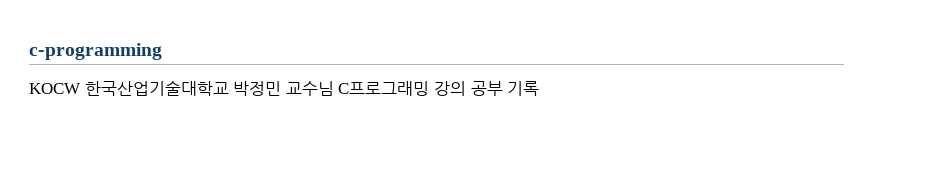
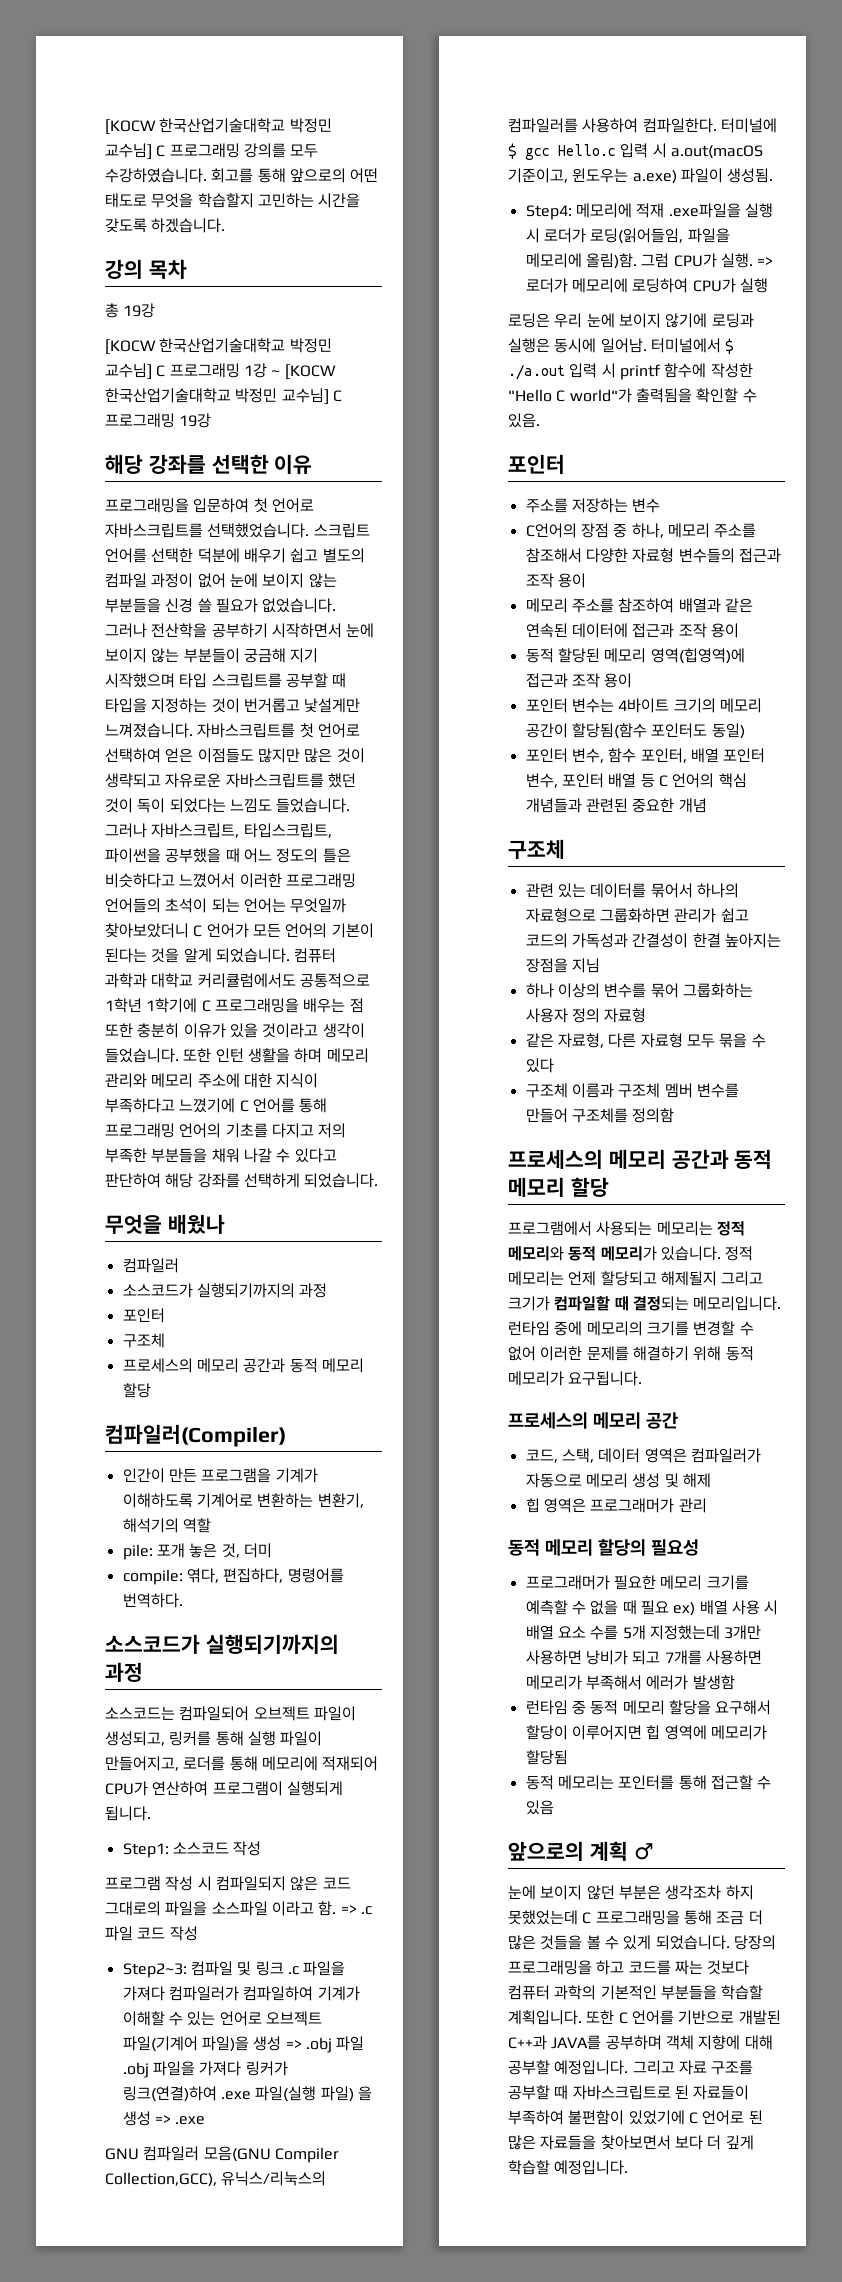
- c-programming
- KOCW 한국산업기술대학교 박정민 교수님 C프로그래밍 강의 공부 기록
+ [KOCW 한국산업기술대학교 박정민 교수님] C 프로그래밍 강의를 모두 수강하였습니다. 회고를 통해 앞으로의 어떤 태도로 무엇을 학습할지 고민하는 시간을 갖도록 하겠습니다.
+ 강의 목차
+ 총 19강
+ [KOCW 한국산업기술대학교 박정민 교수님] C 프로그래밍 1강 ~ [KOCW 한국산업기술대학교 박정민 교수님] C 프로그래밍 19강
+ 해당 강좌를 선택한 이유
+ 프로그래밍을 입문하여 첫 언어로 자바스크립트를 선택했었습니다. 스크립트 언어를 선택한 덕분에 배우기 쉽고 별도의 컴파일 과정이 없어 눈에 보이지 않는 부분들을 신경 쓸 필요가 없었습니다. 그러나 전산학을 공부하기 시작하면서 눈에 보이지 않는 부분들이 궁금해 지기 시작했으며 타입 스크립트를 공부할 때 타입을 지정하는 것이 번거롭고 낯설게만 느껴졌습니다. 자바스크립트를 첫 언어로 선택하여 얻은 이점들도 많지만 많은 것이 생략되고 자유로운 자바스크립트를 했던 것이 독이 되었다는 느낌도 들었습니다. 그러나 자바스크립트, 타입스크립트, 파이썬을 공부했을 때 어느 정도의 틀은 비슷하다고 느꼈어서 이러한 프로그래밍 언어들의 초석이 되는 언어는 무엇일까 찾아보았더니 C 언어가 모든 언어의 기본이 된다는 것을 알게 되었습니다. 컴퓨터 과학과 대학교 커리큘럼에서도 공통적으로 1학년 1학기에 C 프로그래밍을 배우는 점 또한 충분히 이유가 있을 것이라고 생각이 들었습니다. 또한 인턴 생활을 하며 메모리 관리와 메모리 주소에 대한 지식이 부족하다고 느꼈기에 C 언어를 통해 프로그래밍 언어의 기초를 다지고 저의 부족한 부분들을 채워 나갈 수 있다고 판단하여 해당 강좌를 선택하게 되었습니다.
+ 무엇을 배웠나
+ 컴파일러
+ 소스코드가 실행되기까지의 과정
+ 포인터
+ 구조체
+ 프로세스의 메모리 공간과 동적 메모리 할당
+ 컴파일러(Compiler)
+ 인간이 만든 프로그램을 기계가 이해하도록 기계어로 변환하는 변환기, 해석기의 역할
+ pile: 포개 놓은 것, 더미
+ compile: 엮다, 편집하다, 명령어를 번역하다.
+ 소스코드가 실행되기까지의 과정
+ 소스코드는 컴파일되어 오브젝트 파일이 생성되고, 링커를 통해 실행 파일이 만들어지고, 로더를 통해 메모리에 적재되어 CPU가 연산하여 프로그램이 실행되게 됩니다.
+ Step1: 소스코드 작성
+ 프로그램 작성 시 컴파일되지 않은 코드 그대로의 파일을 소스파일 이라고 함. => .c 파일 코드 작성
+ Step2~3: 컴파일 및 링크 .c 파일을 가져다 컴파일러가 컴파일하여 기계가 이해할 수 있는 언어로 오브젝트 파일(기계어 파일)을 생성 => .obj 파일 .obj 파일을 가져다 링커가 링크(연결)하여 .exe 파일(실행 파일) 을 생성 => .exe
+ GNU 컴파일러 모음(GNU Compiler Collection,GCC), 유닉스/리눅스의 컴파일러를 사용하여 컴파일한다. 터미널에 $ gcc Hello.c 입력 시 a.out(macOS 기준이고, 윈도우는 a.exe) 파일이 생성됨.
+ Step4: 메모리에 적재 .exe파일을 실행 시 로더가 로딩(읽어들임, 파일을 메모리에 올림)함. 그럼 CPU가 실행. => 로더가 메모리에 로딩하여 CPU가 실행
+ 로딩은 우리 눈에 보이지 않기에 로딩과 실행은 동시에 일어남. 터미널에서 $ ./a.out 입력 시 printf 함수에 작성한 "Hello C world"가 출력됨을 확인할 수 있음.
+ 포인터
+ 주소를 저장하는 변수
+ C언어의 장점 중 하나, 메모리 주소를 참조해서 다양한 자료형 변수들의 접근과 조작 용이
+ 메모리 주소를 참조하여 배열과 같은 연속된 데이터에 접근과 조작 용이
+ 동적 할당된 메모리 영역(힙영역)에 접근과 조작 용이
+ 포인터 변수는 4바이트 크기의 메모리 공간이 할당됨(함수 포인터도 동일)
+ 포인터 변수, 함수 포인터, 배열 포인터 변수, 포인터 배열 등 C 언어의 핵심 개념들과 관련된 중요한 개념
+ 구조체
+ 관련 있는 데이터를 묶어서 하나의 자료형으로 그룹화하면 관리가 쉽고 코드의 가독성과 간결성이 한결 높아지는 장점을 지님
+ 하나 이상의 변수를 묶어 그룹화하는 사용자 정의 자료형
+ 같은 자료형, 다른 자료형 모두 묶을 수 있다
+ 구조체 이름과 구조체 멤버 변수를 만들어 구조체를 정의함
+ 프로세스의 메모리 공간과 동적 메모리 할당
+ 프로그램에서 사용되는 메모리는 정적 메모리와 동적 메모리가 있습니다. 정적 메모리는 언제 할당되고 해제될지 그리고 크기가 컴파일할 때 결정되는 메모리입니다. 런타임 중에 메모리의 크기를 변경할 수 없어 이러한 문제를 해결하기 위해 동적 메모리가 요구됩니다.
+ 프로세스의 메모리 공간
+ 코드, 스택, 데이터 영역은 컴파일러가 자동으로 메모리 생성 및 해제
+ 힙 영역은 프로그래머가 관리
+ 동적 메모리 할당의 필요성
+ 프로그래머가 필요한 메모리 크기를 예측할 수 없을 때 필요 ex) 배열 사용 시 배열 요소 수를 5개 지정했는데 3개만 사용하면 낭비가 되고 7개를 사용하면 메모리가 부족해서 에러가 발생함
+ 런타임 중 동적 메모리 할당을 요구해서 할당이 이루어지면 힙 영역에 메모리가 할당됨
+ 동적 메모리는 포인터를 통해 접근할 수 있음
+ 앞으로의 계획 ♂
+ 눈에 보이지 않던 부분은 생각조차 하지 못했었는데 C 프로그래밍을 통해 조금 더 많은 것들을 볼 수 있게 되었습니다. 당장의 프로그래밍을 하고 코드를 짜는 것보다 컴퓨터 과학의 기본적인 부분들을 학습할 계획입니다. 또한 C 언어를 기반으로 개발된 C++과 JAVA를 공부하며 객체 지향에 대해 공부할 예정입니다. 그리고 자료 구조를 공부할 때 자바스크립트로 된 자료들이 부족하여 불편함이 있었기에 C 언어로 된 많은 자료들을 찾아보면서 보다 더 깊게 학습할 예정입니다.

